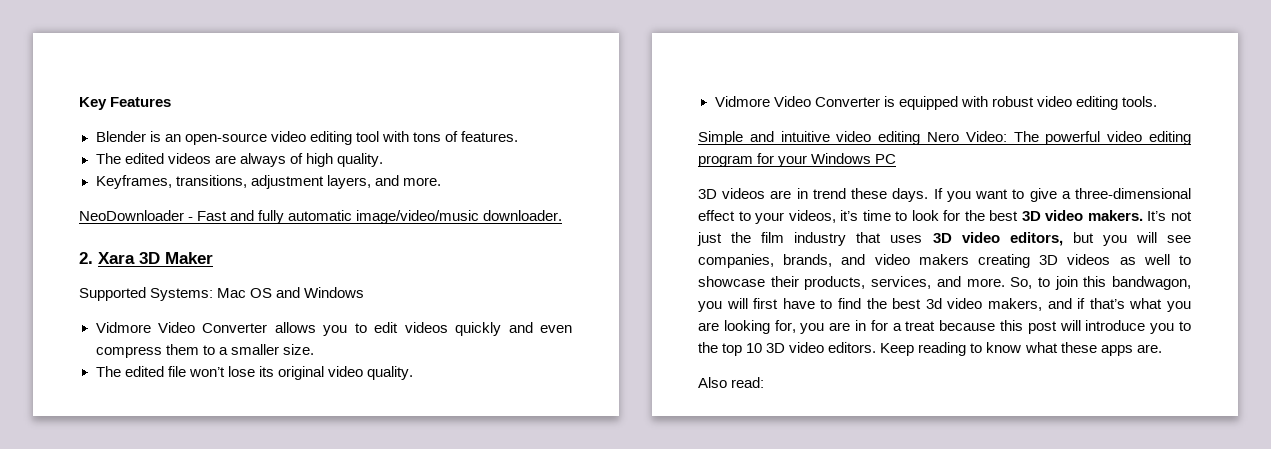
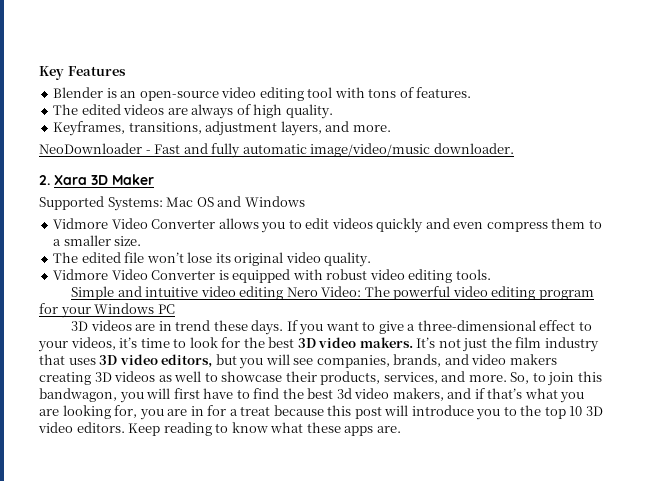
- Also read:

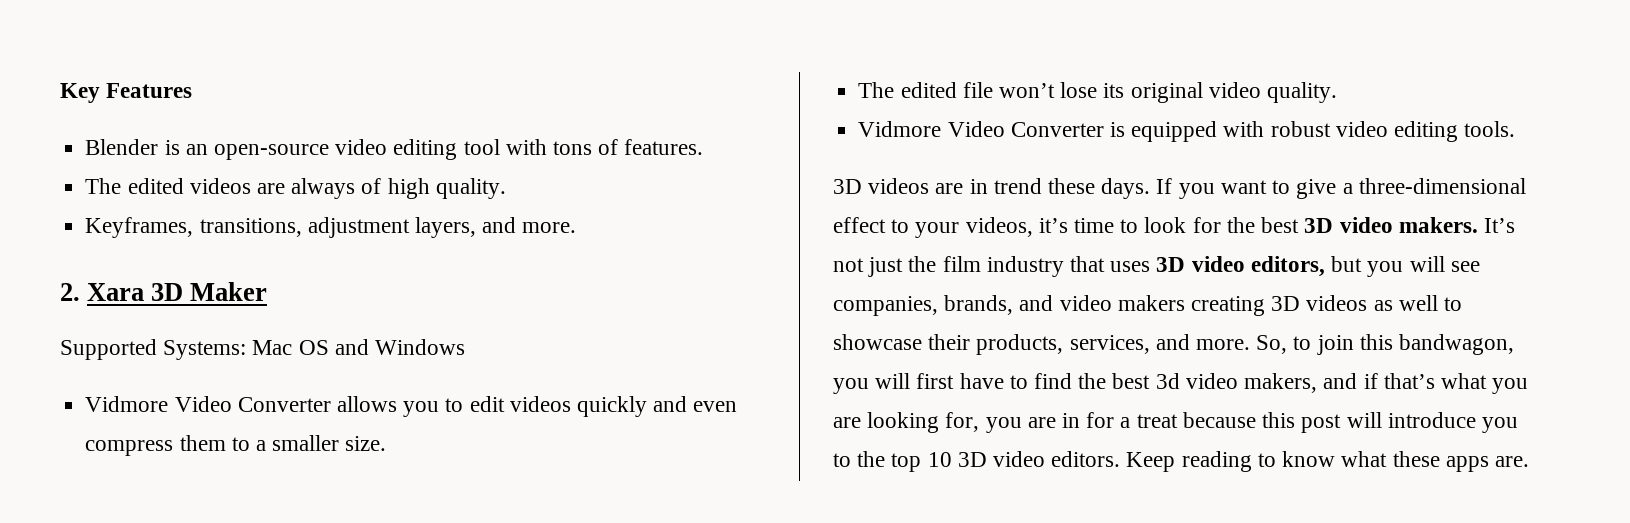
- NeoDownloader - Fast and fully automatic image/video/music downloader.
- Simple and intuitive video editing Nero Video: The powerful video editing program for your Windows PC

